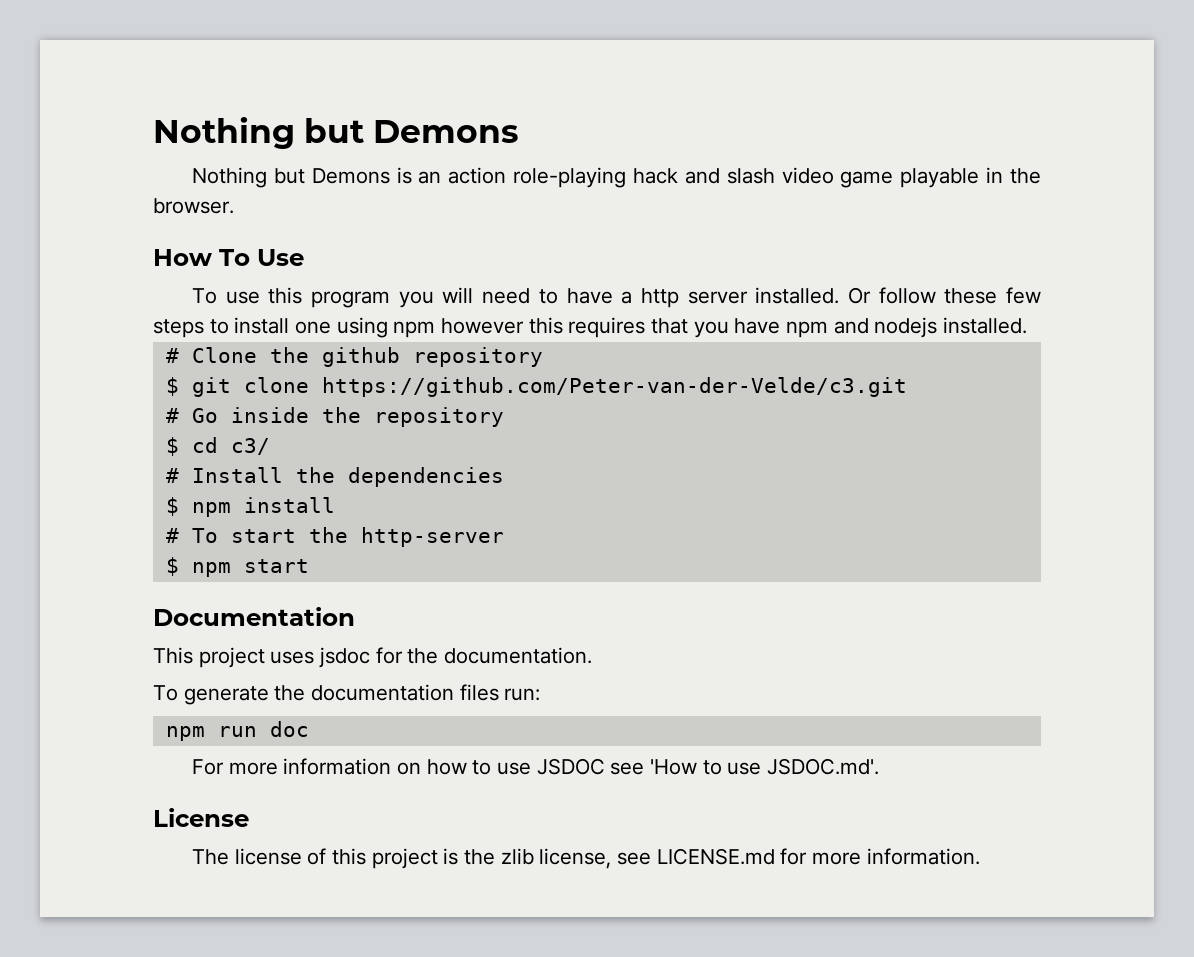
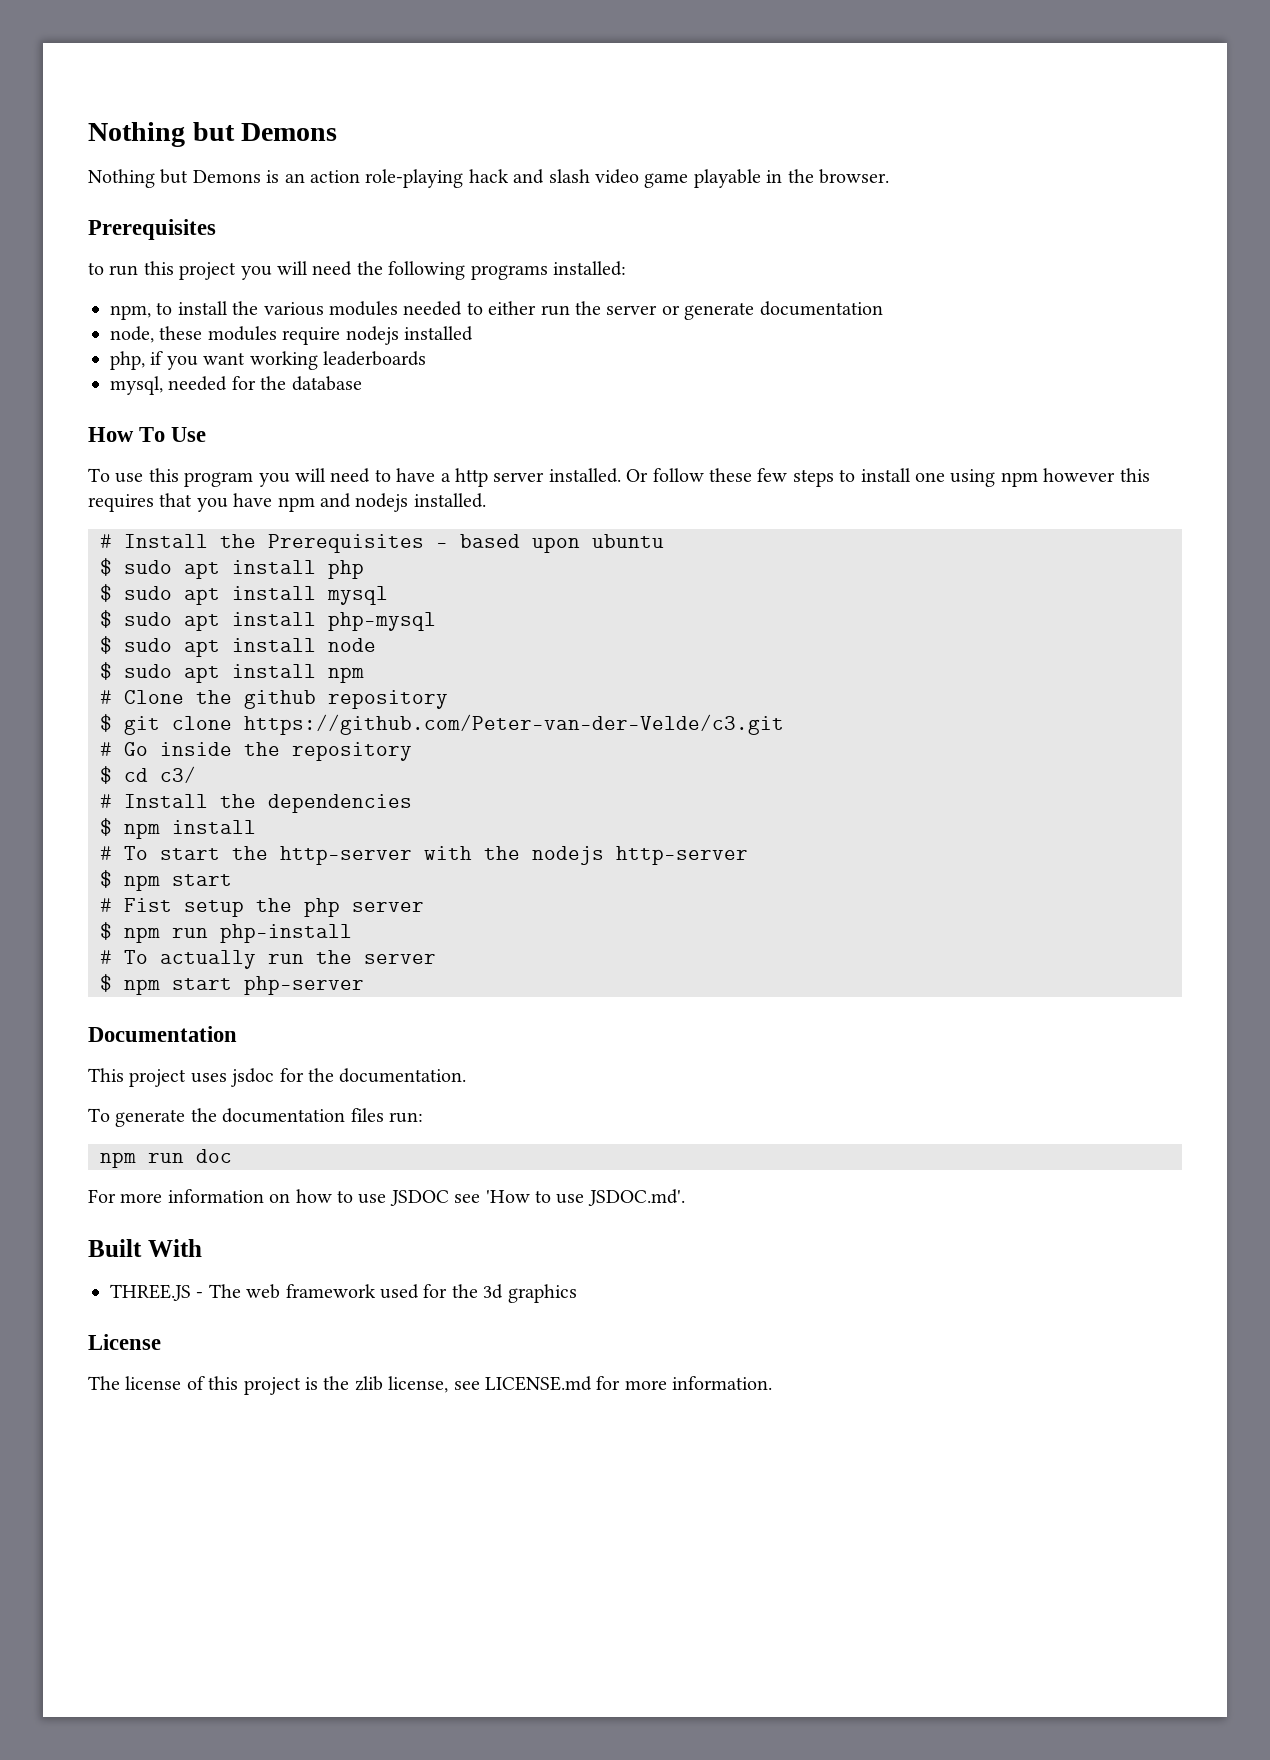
  Nothing but Demons is an action role-playing hack and slash video game playable in the browser.
+ Prerequisites
+ to run this project you will need the following programs installed:
+ npm, to install the various modules needed to either run the server or generate documentation
+ node, these modules require nodejs installed
+ php, if you want working leaderboards
+ mysql, needed for the database
+ # Install the Prerequisites - based upon ubuntu
+ $ sudo apt install php
+ $ sudo apt install mysql
+ $ sudo apt install php-mysql
+ $ sudo apt install node
+ $ sudo apt install npm
- # To start the http-server
+ # To start the http-server with the nodejs http-server
  $ npm start
+ # Fist setup the php server
+ $ npm run php-install
+ # To actually run the server
+ $ npm start php-server
+ Built With
+ THREE.JS - The web framework used for the 3d graphics

